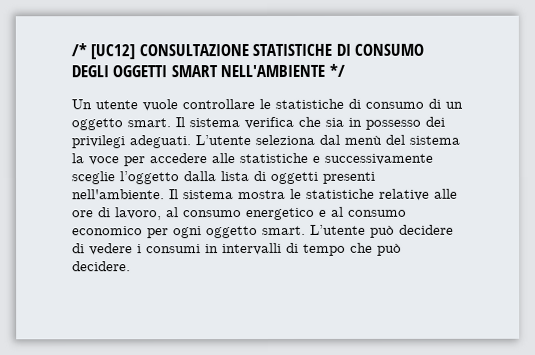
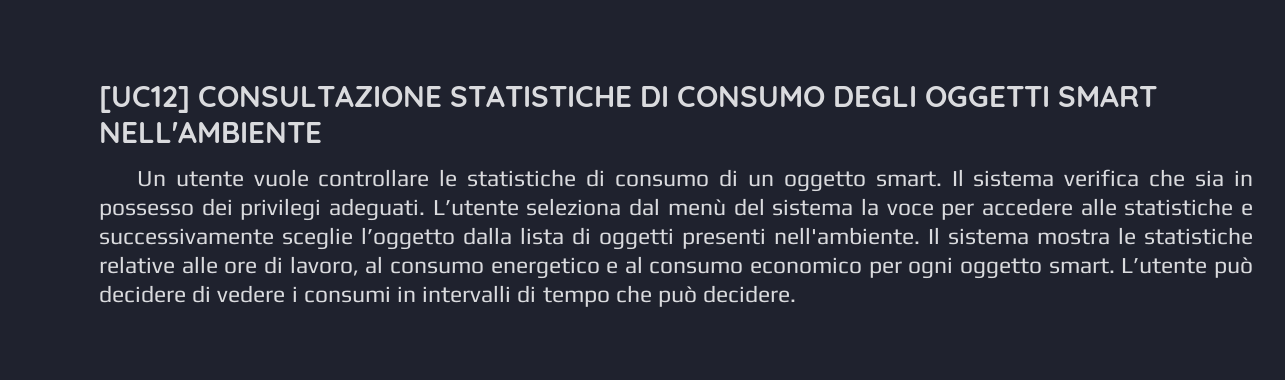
- /* [UC12] CONSULTAZIONE STATISTICHE DI CONSUMO DEGLI OGGETTI SMART NELL'AMBIENTE */
+ [UC12] CONSULTAZIONE STATISTICHE DI CONSUMO DEGLI OGGETTI SMART NELL'AMBIENTE

